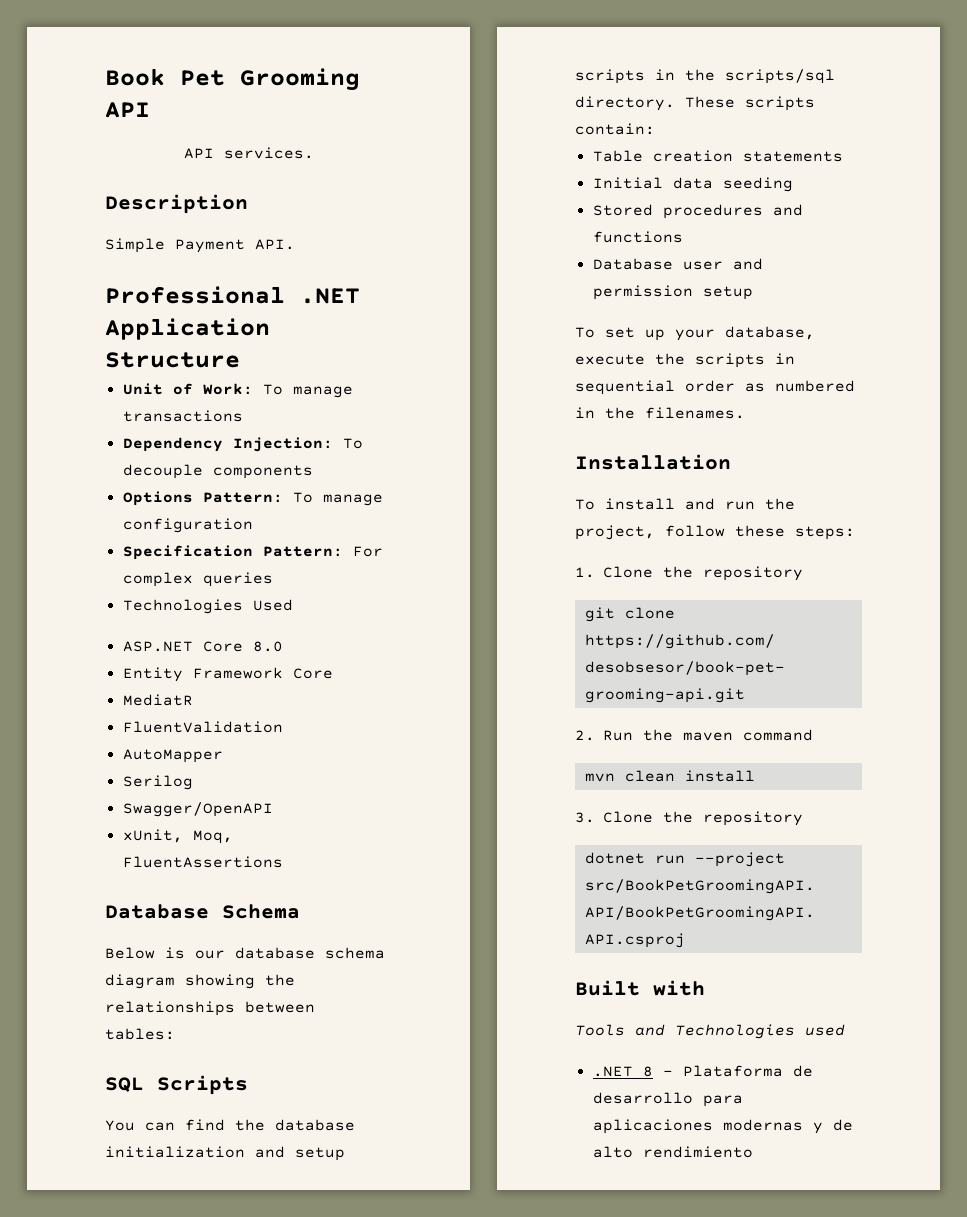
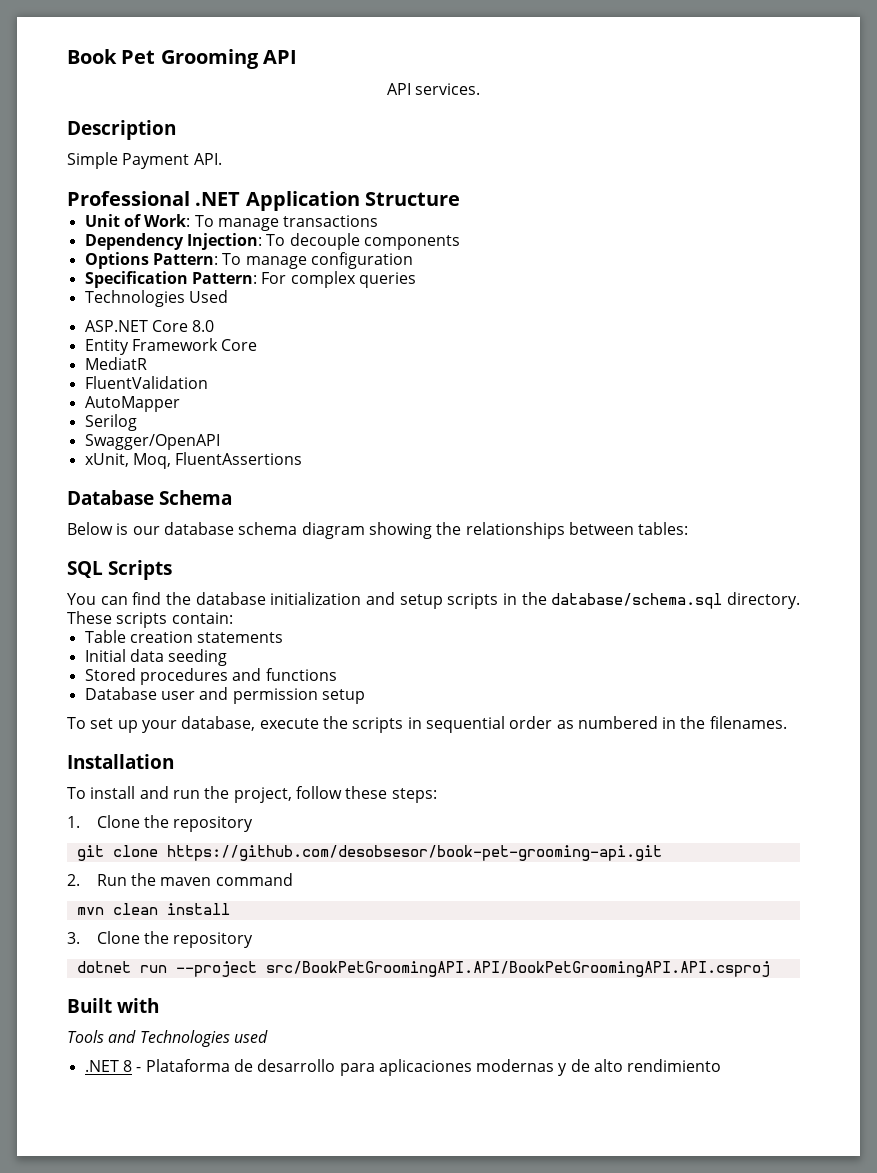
- You can find the database initialization and setup scripts in the scripts/sql directory.
+ You can find the database initialization and setup scripts in the database/schema.sql directory.

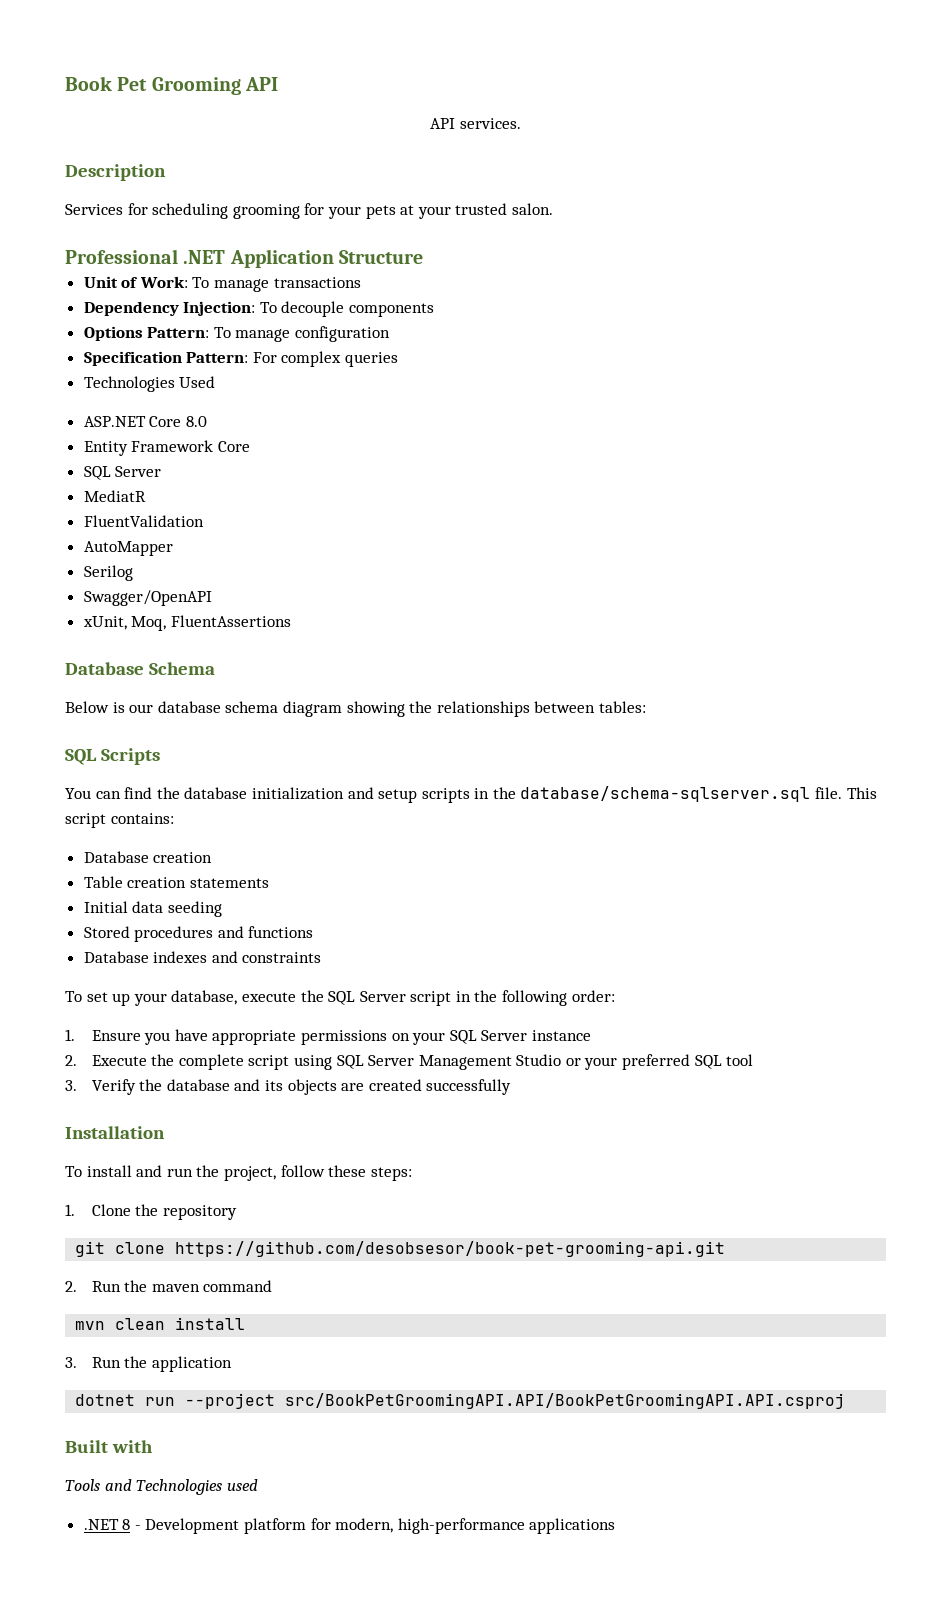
- Simple Payment API.
+ Services for scheduling grooming for your pets at your trusted salon.
  Entity Framework Core
+ SQL Server
- You can find the database initialization and setup scripts in the database/schema.sql directory. These scripts contain:
+ You can find the database initialization and setup scripts in the database/schema-sqlserver.sql file. This script contains:
+ Database creation
- Database user and permission setup
+ Database indexes and constraints
- To set up your database, execute the scripts in sequential order as numbered in the filenames.
+ To set up your database, execute the SQL Server script in the following order:
+ 1. Ensure you have appropriate permissions on your SQL Server instance
+ 2. Execute the complete script using SQL Server Management Studio or your preferred SQL tool
+ 3. Verify the database and its objects are created successfully
- 3. Clone the repository
+ 3. Run the application
- .NET 8 - Plataforma de desarrollo para aplicaciones modernas y de alto rendimiento
+ .NET 8 - Development platform for modern, high-performance applications

